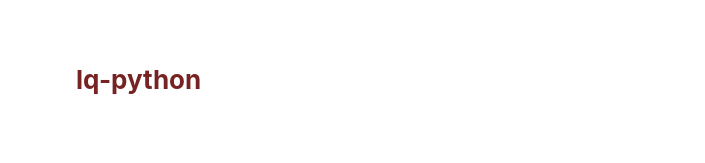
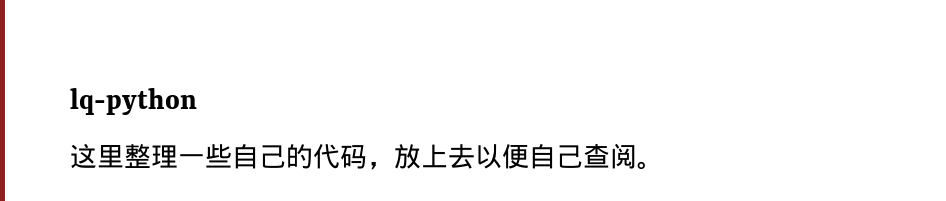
+ 这里整理一些自己的代码，放上去以便自己查阅。

